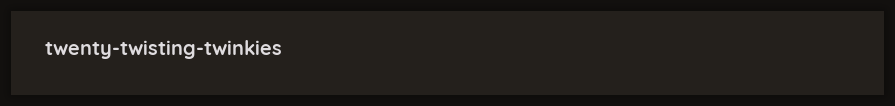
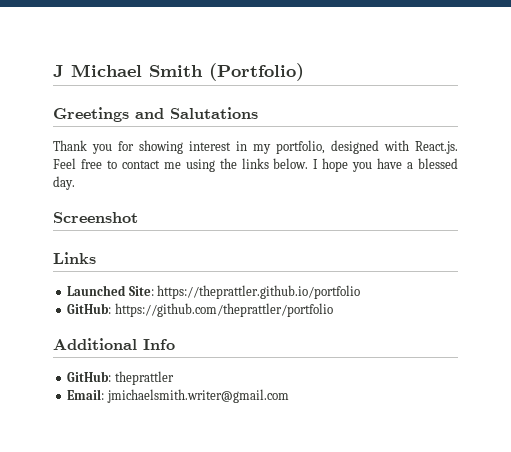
- twenty-twisting-twinkies
+ J Michael Smith (Portfolio)
+ Greetings and Salutations
+ Thank you for showing interest in my portfolio, designed with React.js. Feel free to contact me using the links below. I hope you have a blessed day.
+ Screenshot
+ Links
+ Launched Site: https://theprattler.github.io/portfolio
+ GitHub: https://github.com/theprattler/portfolio
+ Additional Info
+ GitHub: theprattler
+ Email: jmichaelsmith.writer@gmail.com

